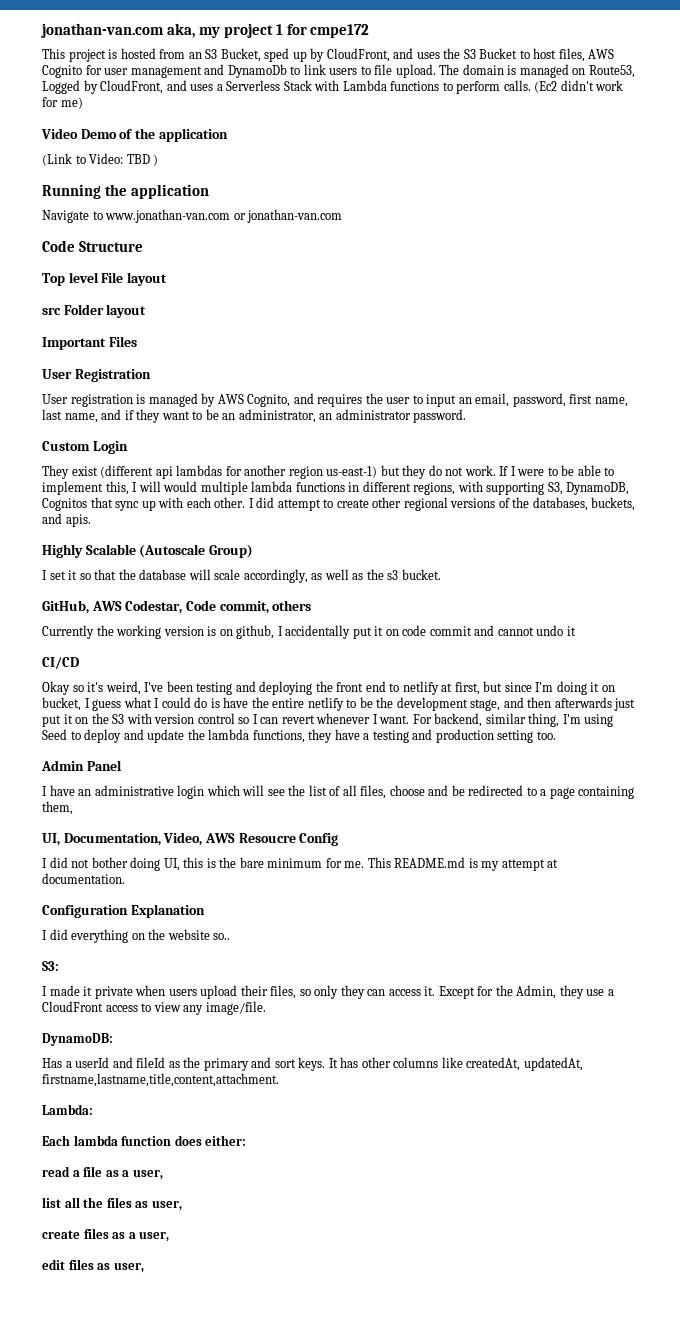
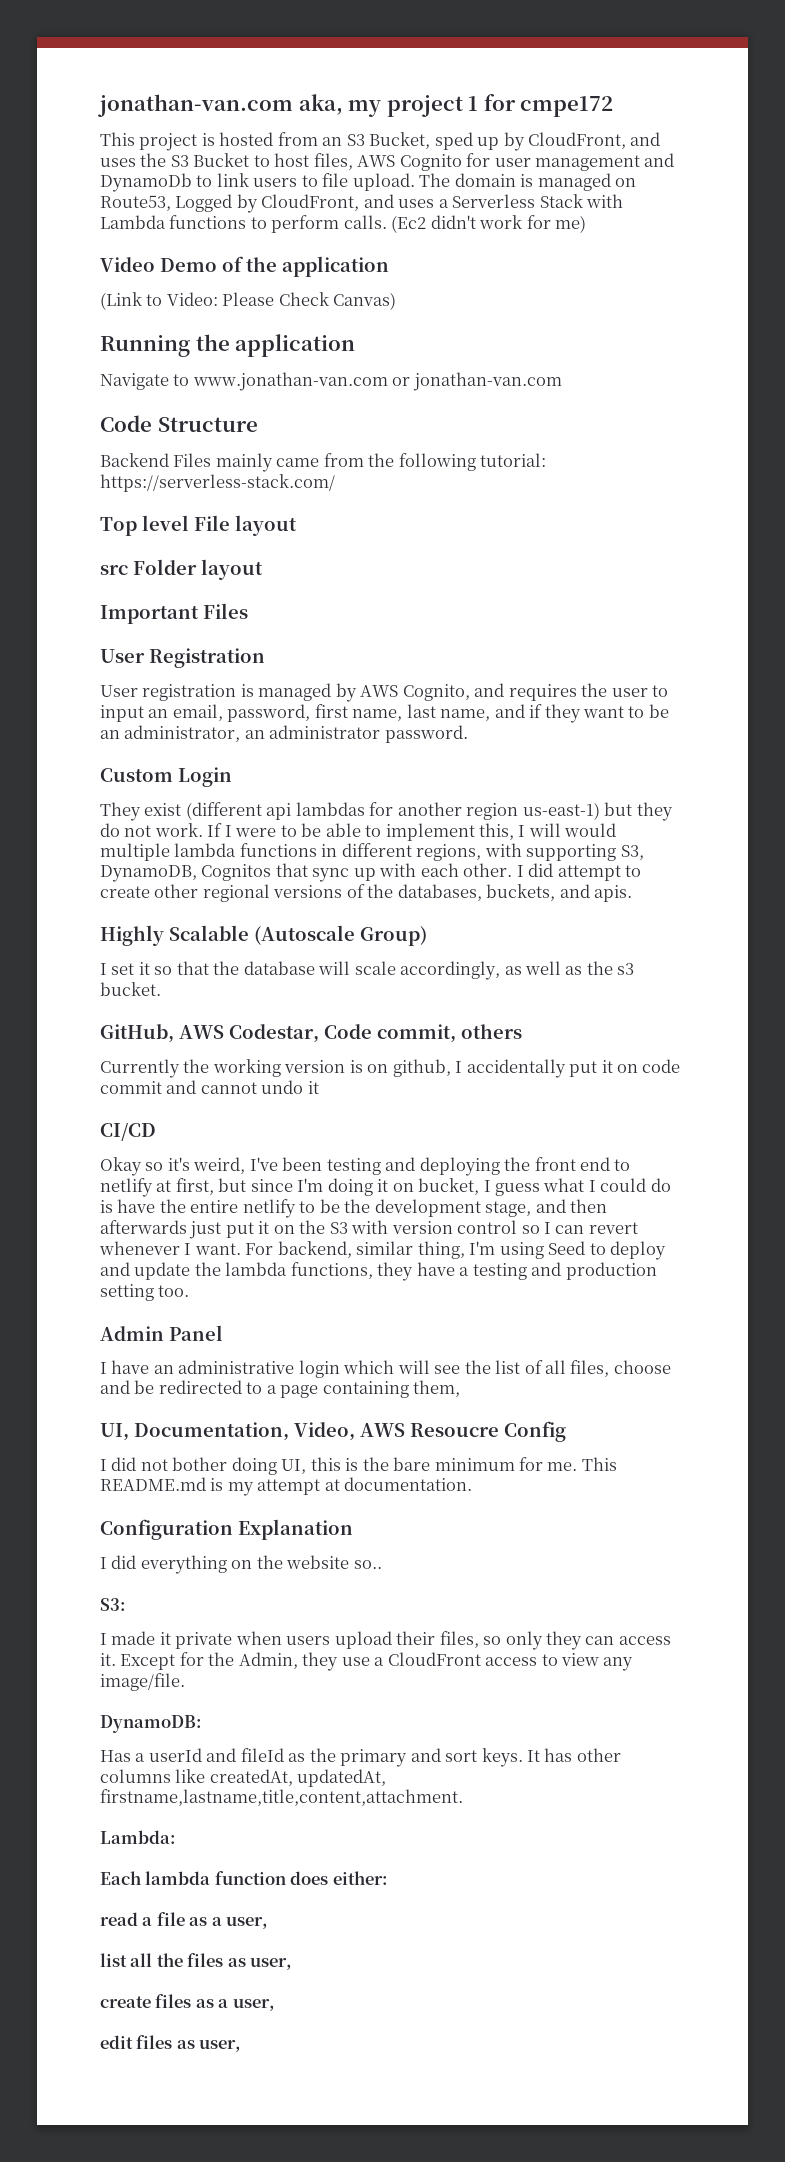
- (Link to Video: TBD )
+ (Link to Video: Please Check Canvas)
+ Backend Files mainly came from the following tutorial: https://serverless-stack.com/

